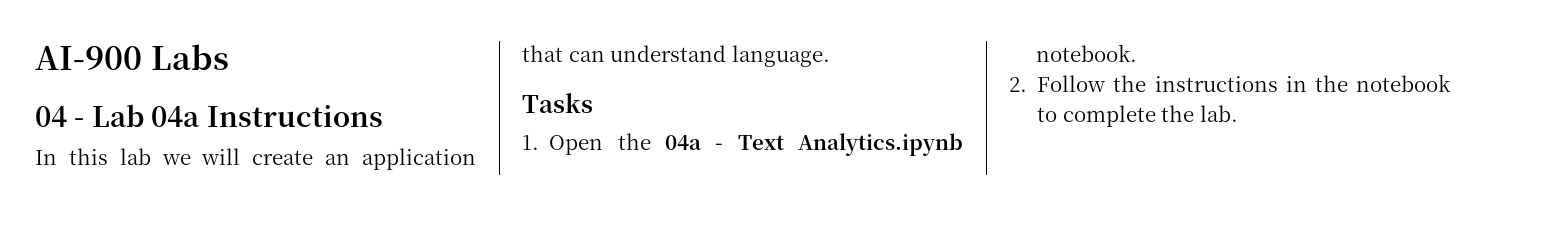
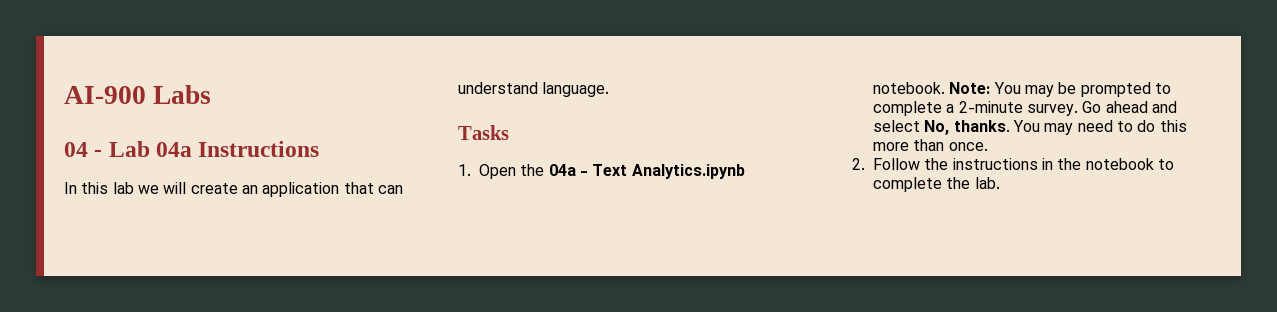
+ Note: You may be prompted to complete a 2-minute survey. Go ahead and select No, thanks. You may need to do this more than once.

